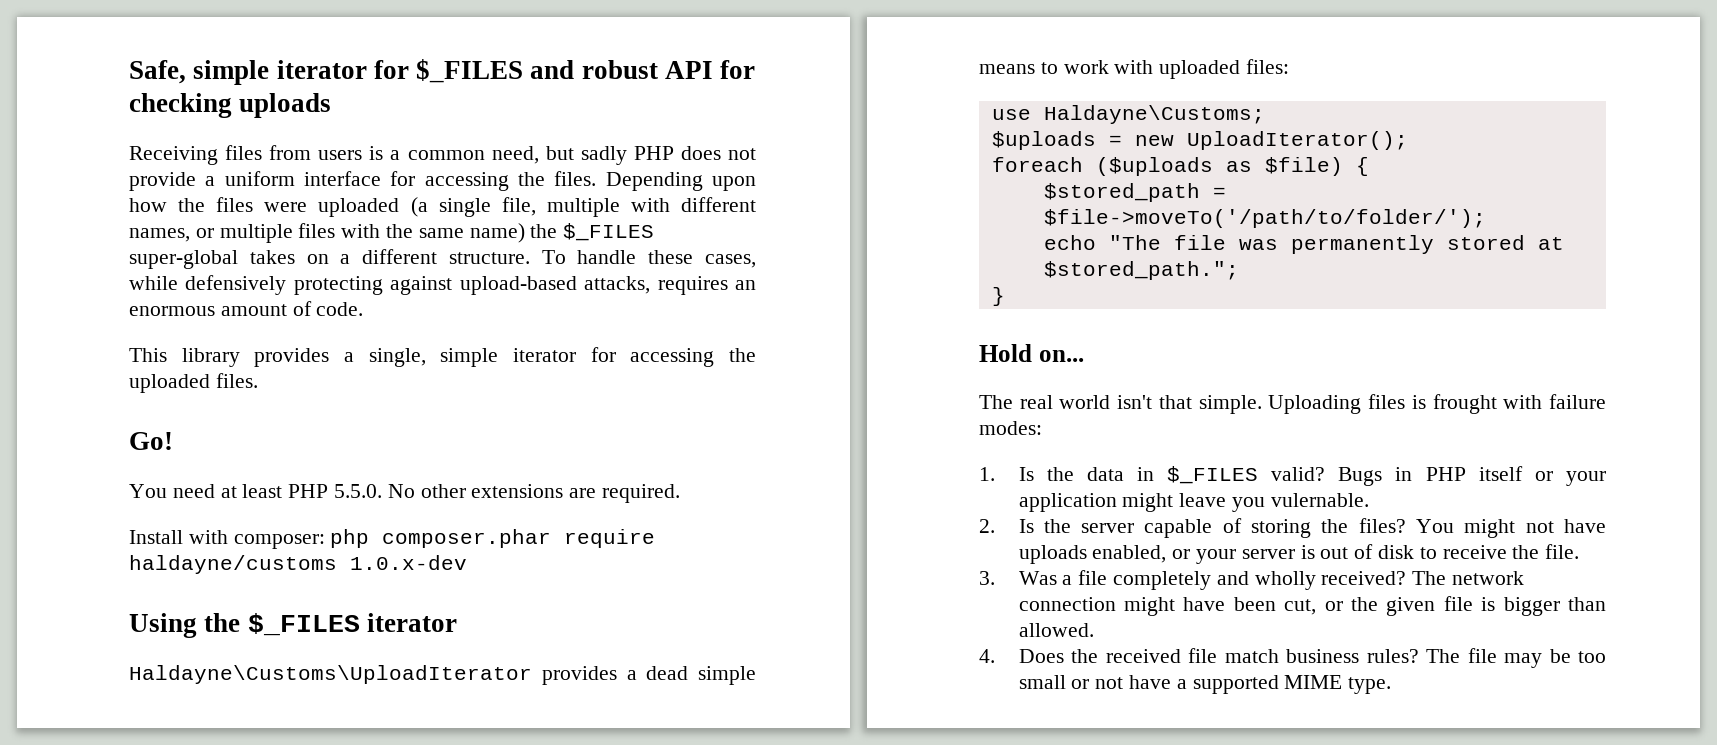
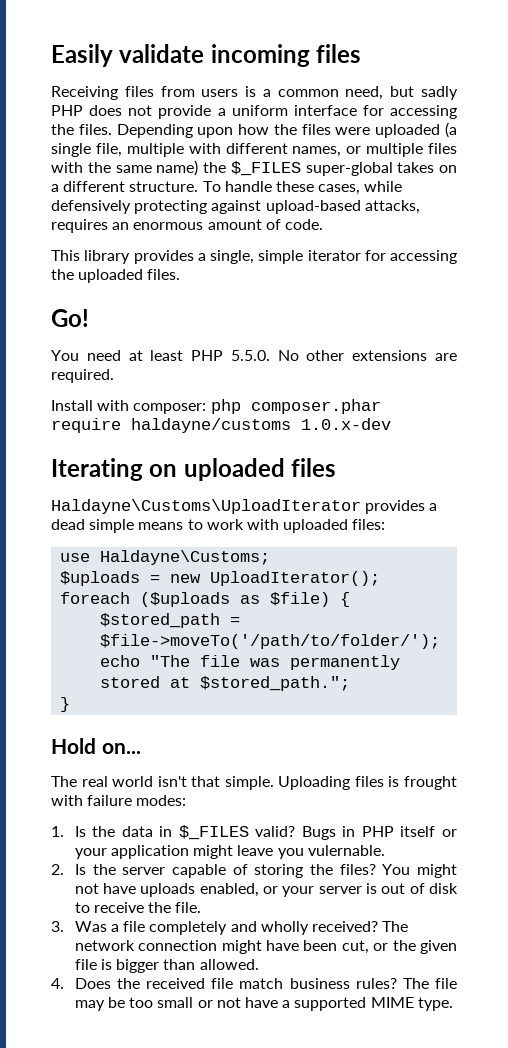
- Safe, simple iterator for $_FILES and robust API for checking uploads
+ Easily validate incoming files
- Using the $_FILES iterator
+ Iterating on uploaded files

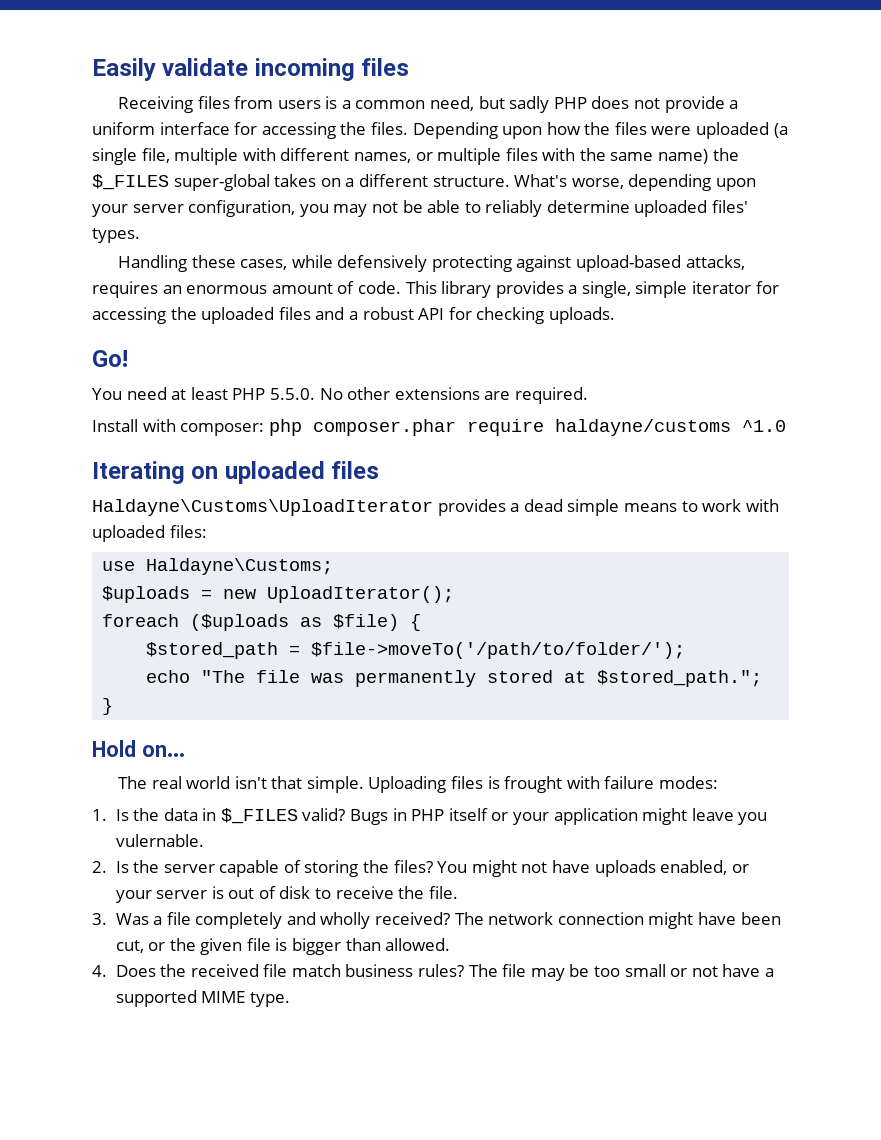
- To handle these cases, while defensively protecting against upload-based attacks, requires an enormous amount of code.
- This library provides a single, simple iterator for accessing the uploaded files.
+ What's worse, depending upon your server configuration, you may not be able to reliably determine uploaded files' types.
+ Handling these cases, while defensively protecting against upload-based attacks, requires an enormous amount of code. This library provides a single, simple iterator for accessing the uploaded files and a robust API for checking uploads.
- Install with composer: php composer.phar require haldayne/customs 1.0.x-dev
+ Install with composer: php composer.phar require haldayne/customs ^1.0

